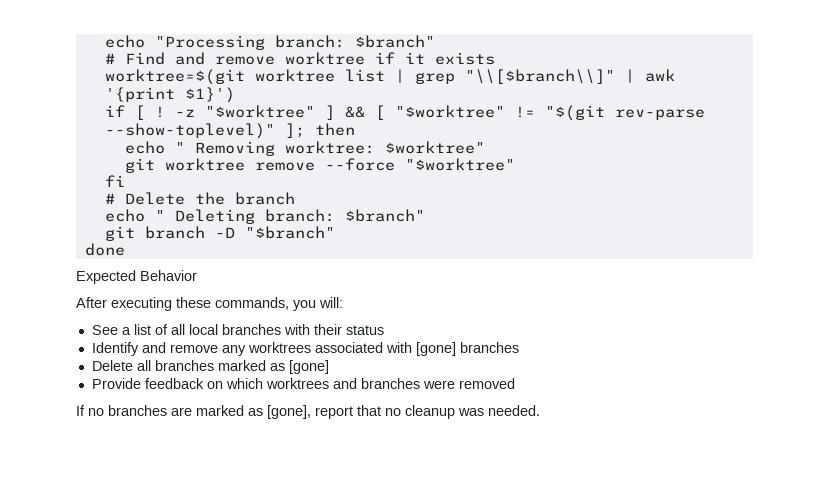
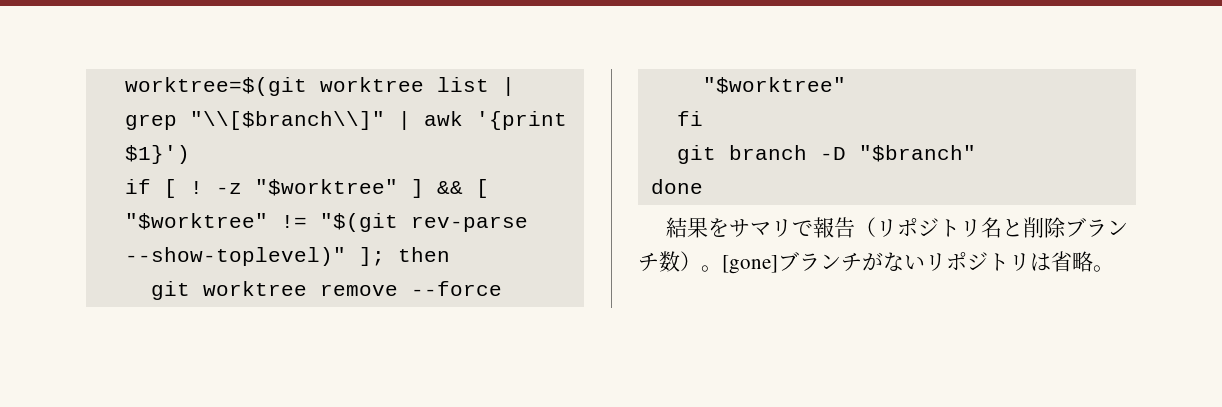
- echo "Processing branch: $branch"
- # Find and remove worktree if it exists
- echo " Removing worktree: $worktree"
- # Delete the branch
- echo " Deleting branch: $branch"
- Expected Behavior
- After executing these commands, you will:
- See a list of all local branches with their status
- Identify and remove any worktrees associated with [gone] branches
- Delete all branches marked as [gone]
- Provide feedback on which worktrees and branches were removed
- If no branches are marked as [gone], report that no cleanup was needed.
+ 結果をサマリで報告（リポジトリ名と削除ブランチ数）。[gone]ブランチがないリポジトリは省略。

